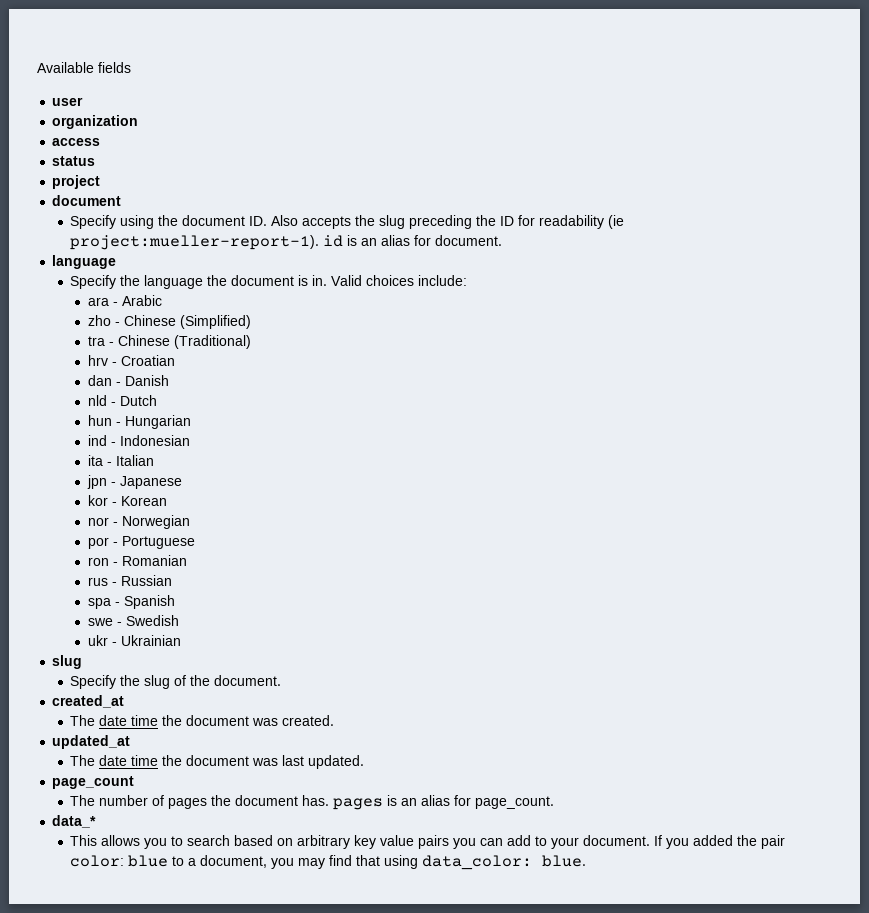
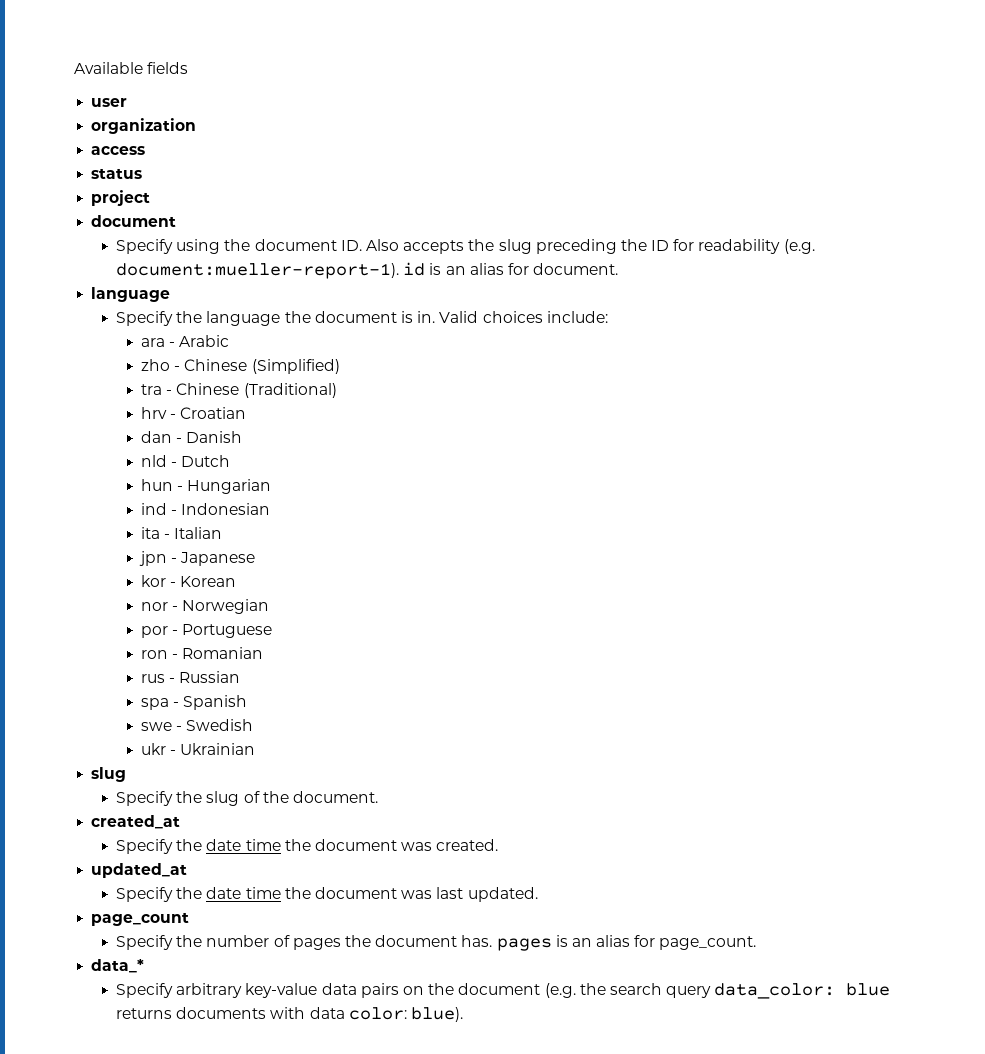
- Specify using the document ID. Also accepts the slug preceding the ID for readability (ie project:mueller-report-1). id is an alias for document.
+ Specify using the document ID. Also accepts the slug preceding the ID for readability (e.g. document:mueller-report-1). id is an alias for document.
- The date time the document was created.
+ Specify the date time the document was created.
- The date time the document was last updated.
+ Specify the date time the document was last updated.
- The number of pages the document has. pages is an alias for page_count.
+ Specify the number of pages the document has. pages is an alias for page_count.
- This allows you to search based on arbitrary key value pairs you can add to your document. If you added the pair color: blue to a document, you may find that using data_color: blue.
+ Specify arbitrary key-value data pairs on the document (e.g. the search query data_color: blue returns documents with data color: blue).

